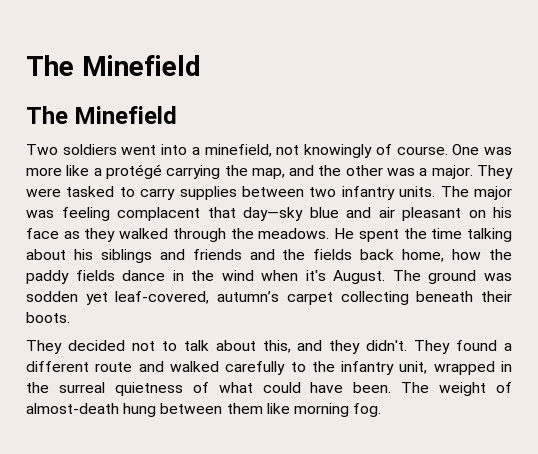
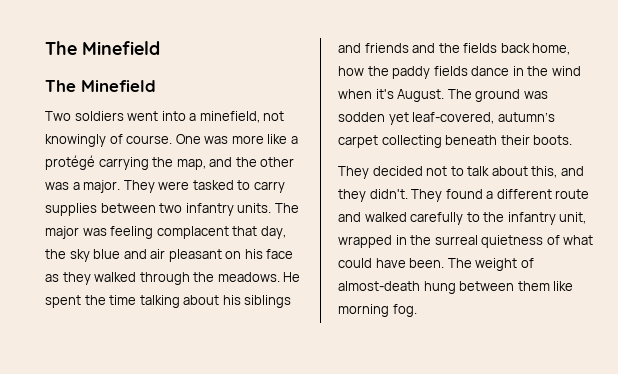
- The major was feeling complacent that day—sky blue and air pleasant on his face as they walked through the meadows.
+ The major was feeling complacent that day, the sky blue and air pleasant on his face as they walked through the meadows.

